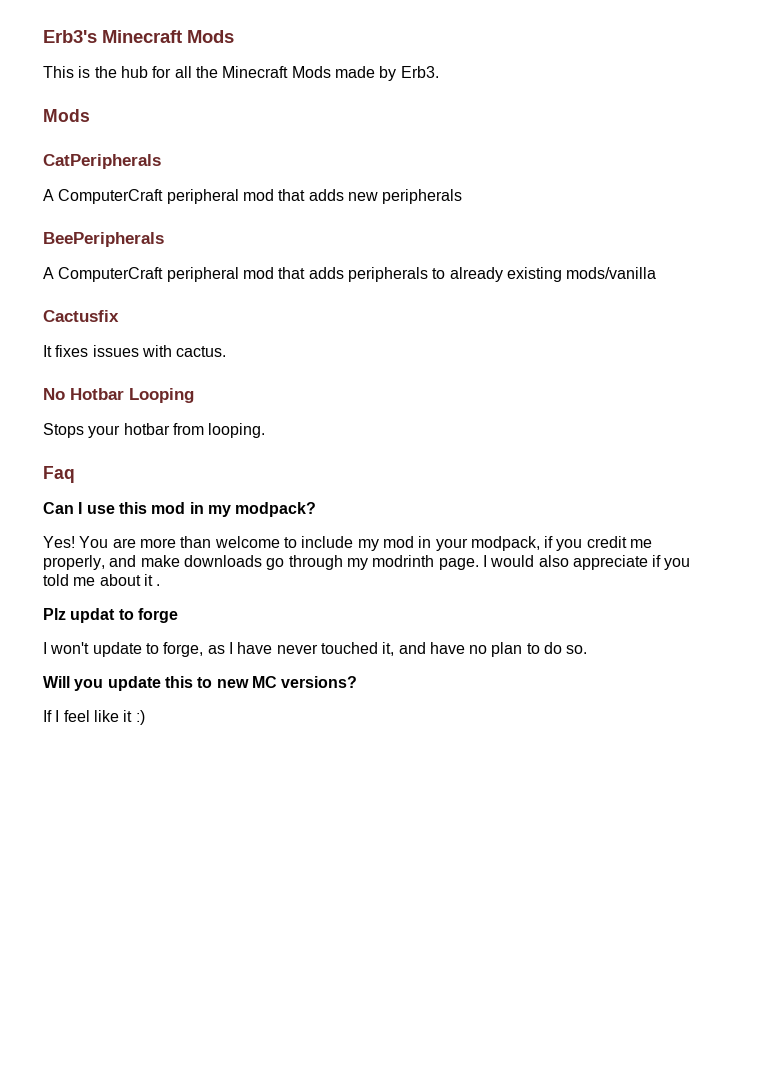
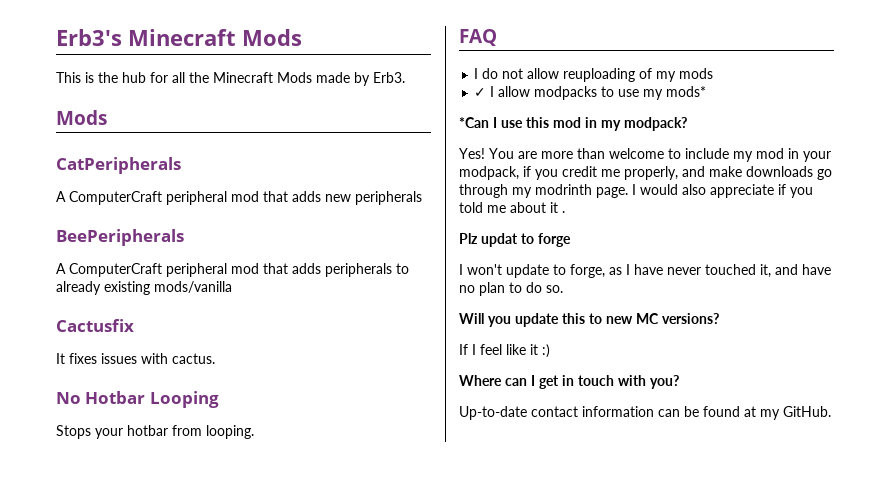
- Faq
- Can I use this mod in my modpack?
+ FAQ
+ I do not allow reuploading of my mods
+ ✓ I allow modpacks to use my mods*
+ *Can I use this mod in my modpack?
+ Where can I get in touch with you?
+ Up-to-date contact information can be found at my GitHub.

